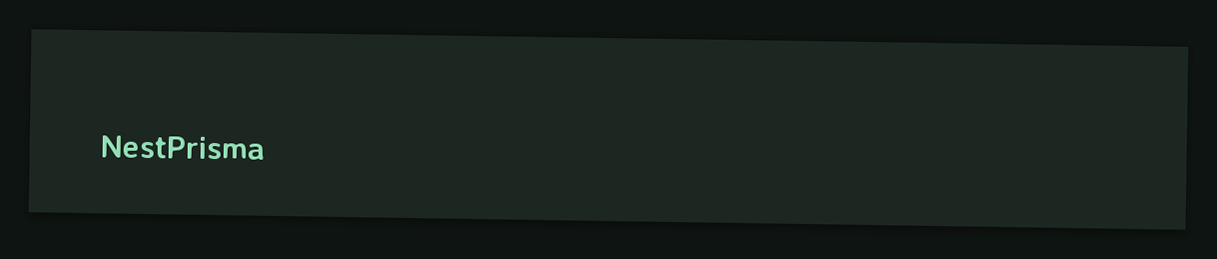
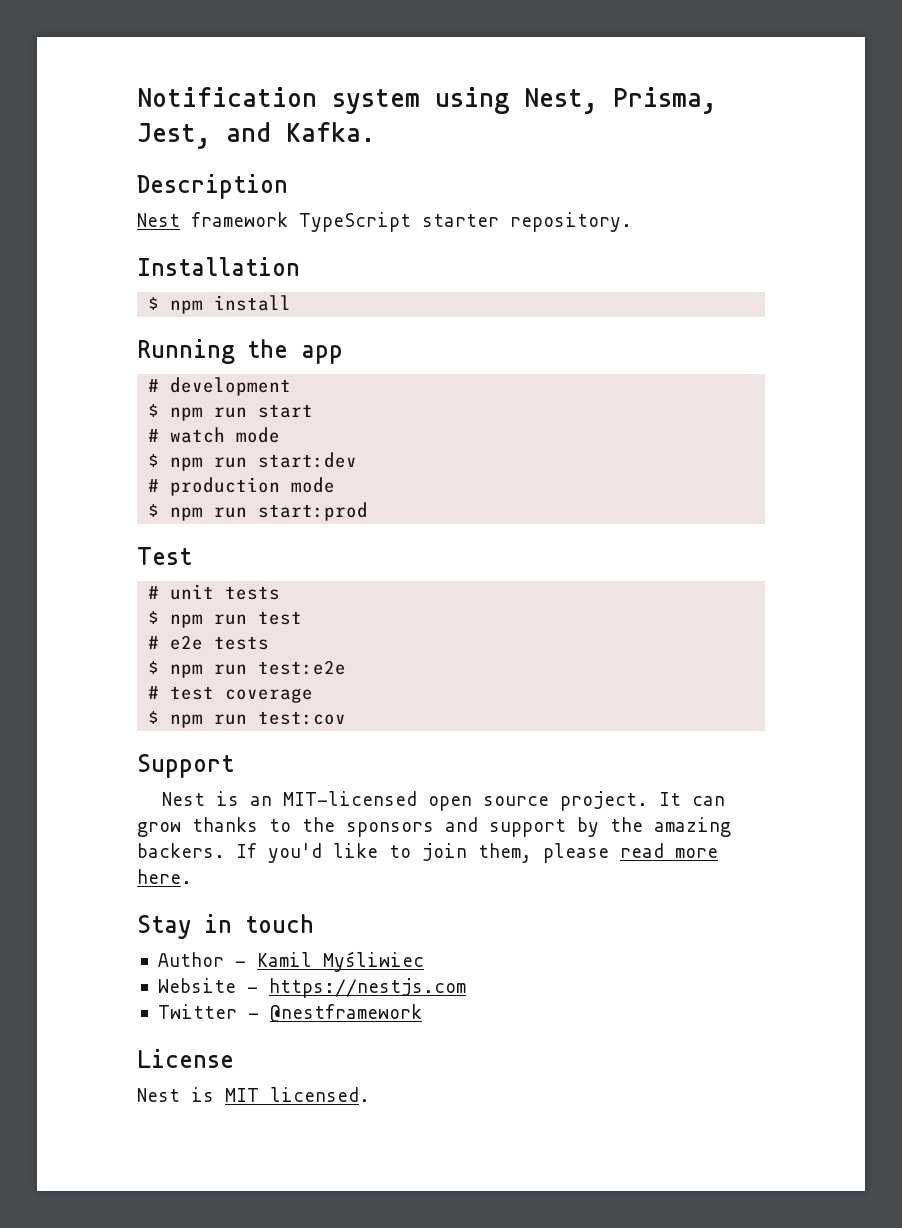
- NestPrisma
+ Notification system using Nest, Prisma, Jest, and Kafka.
+ Description
+ Nest framework TypeScript starter repository.
+ Installation
+ $ npm install
+ Running the app
+ # development
+ $ npm run start
+ # watch mode
+ $ npm run start:dev
+ # production mode
+ $ npm run start:prod
+ Test
+ # unit tests
+ $ npm run test
+ # e2e tests
+ $ npm run test:e2e
+ # test coverage
+ $ npm run test:cov
+ Support
+ Nest is an MIT-licensed open source project. It can grow thanks to the sponsors and support by the amazing backers. If you'd like to join them, please read more here.
+ Stay in touch
+ Author - Kamil Myśliwiec
+ Website - https://nestjs.com
+ Twitter - @nestframework
+ License
+ Nest is MIT licensed.

